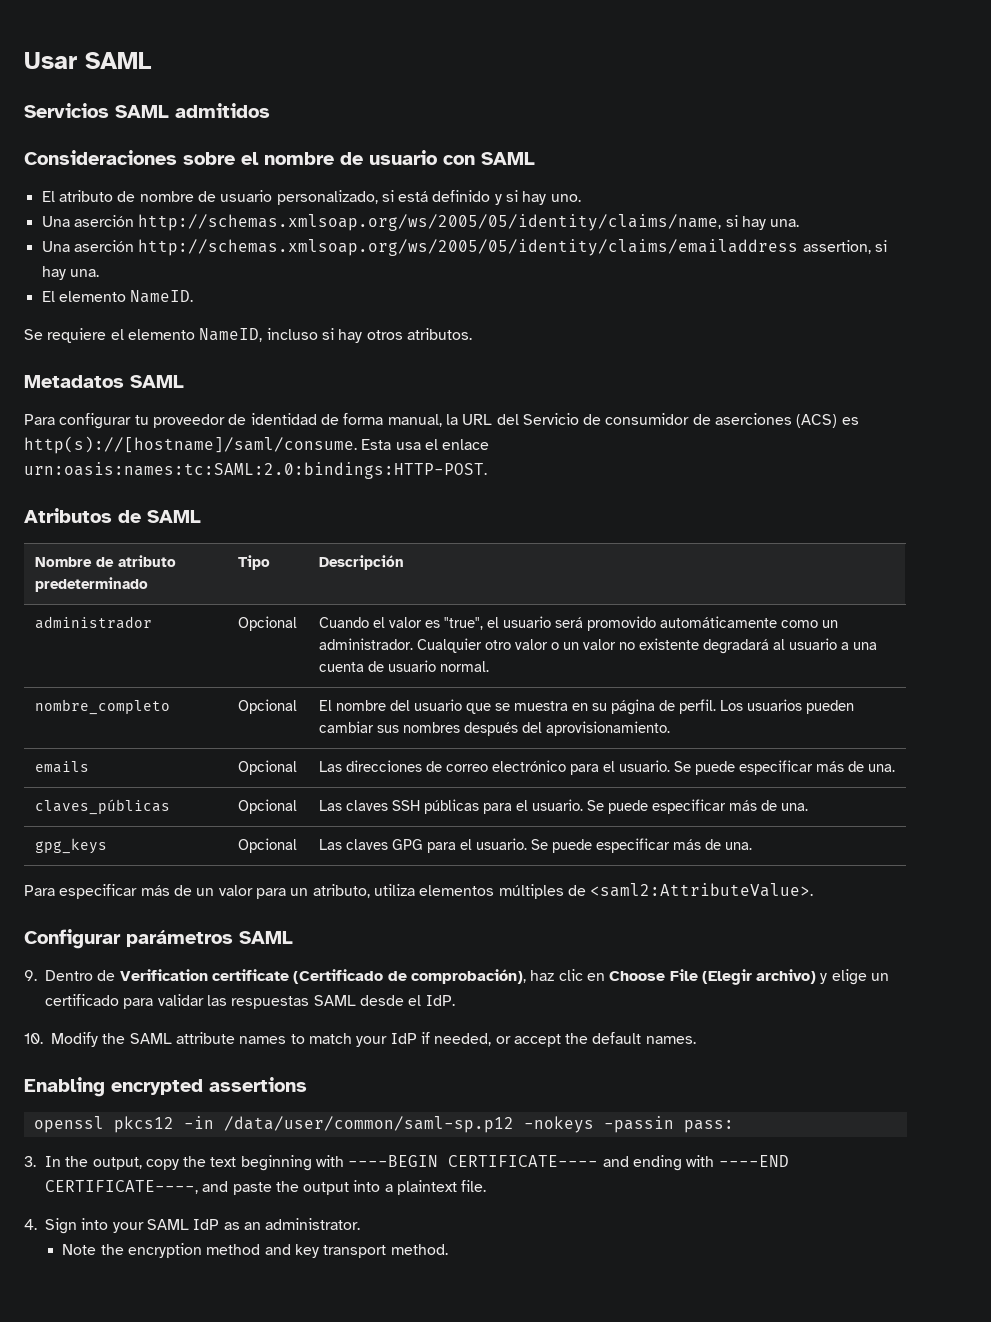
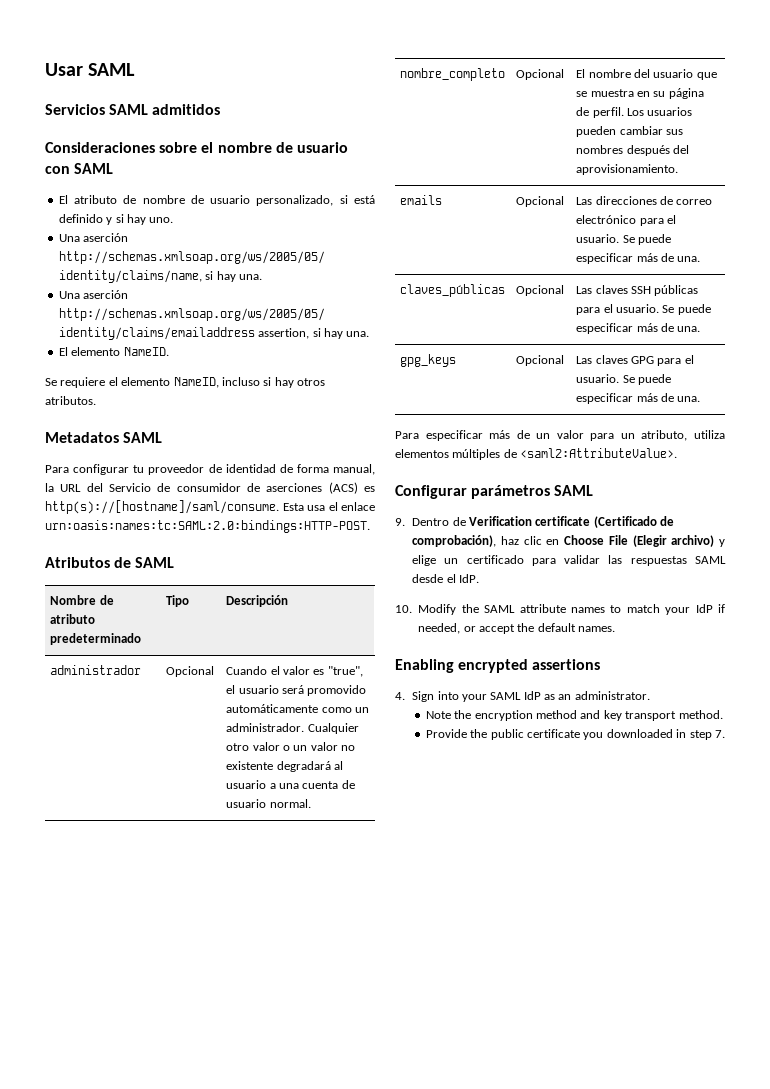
- openssl pkcs12 -in /data/user/common/saml-sp.p12 -nokeys -passin pass:
- 3. In the output, copy the text beginning with ----BEGIN CERTIFICATE---- and ending with ----END CERTIFICATE----, and paste the output into a plaintext file.
+ Provide the public certificate you downloaded in step 7.

